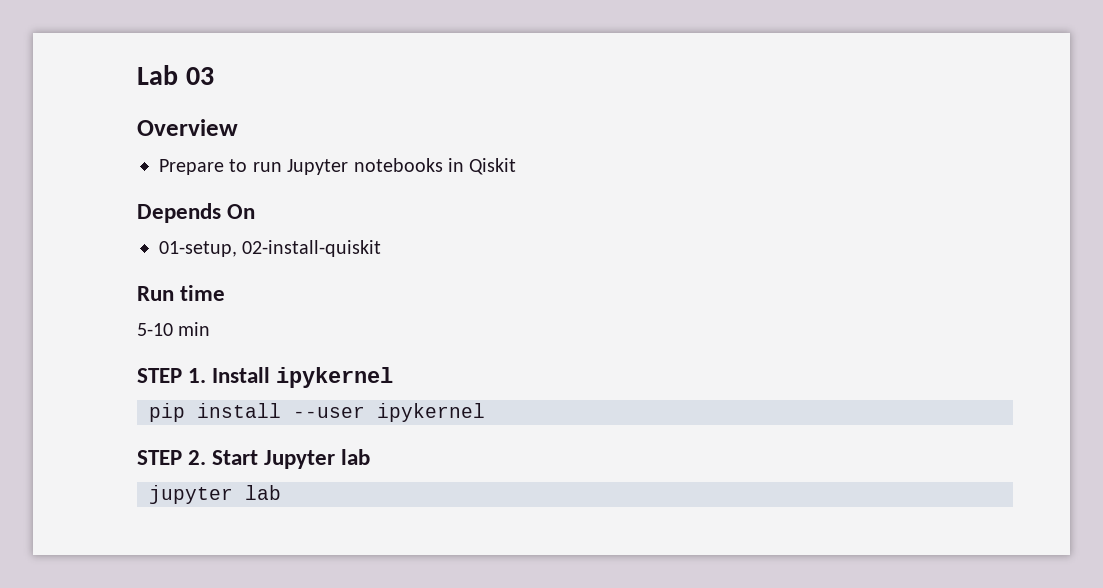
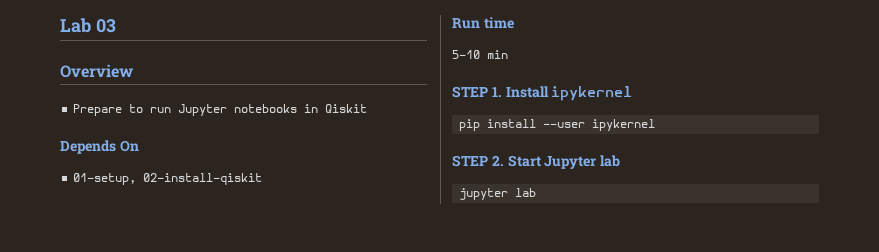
- 01-setup, 02-install-quiskit
+ 01-setup, 02-install-qiskit

